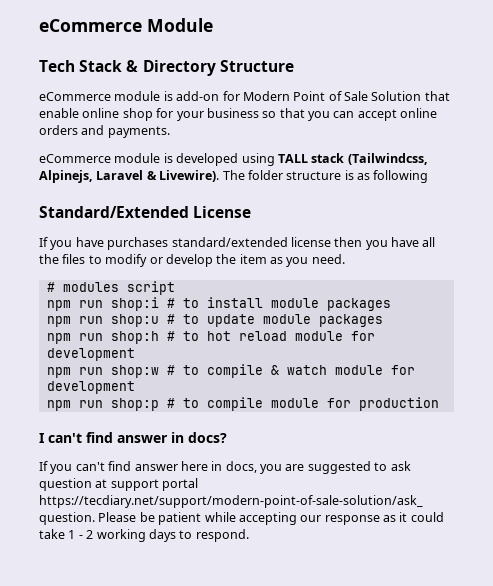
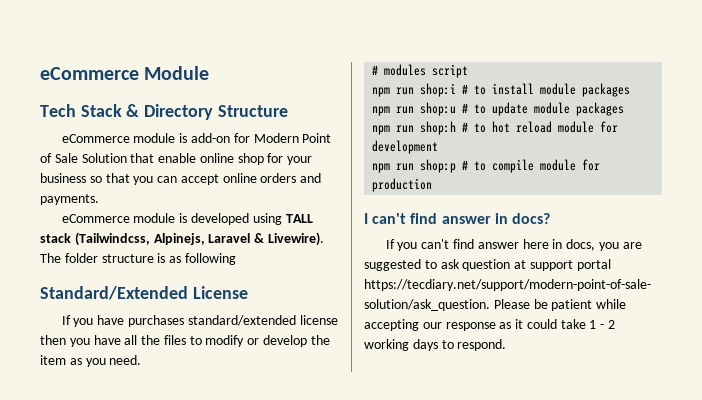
- npm run shop:w # to compile & watch module for development

